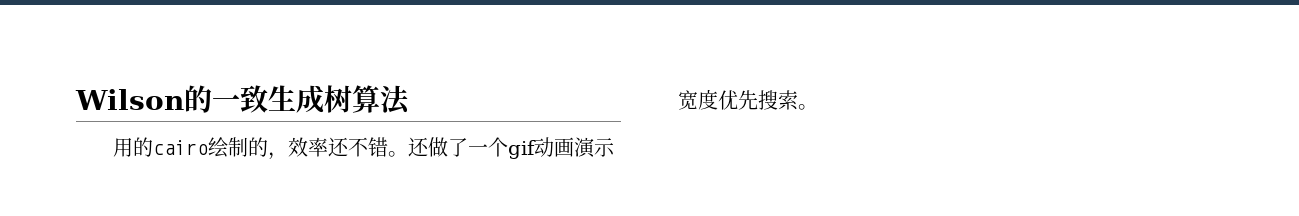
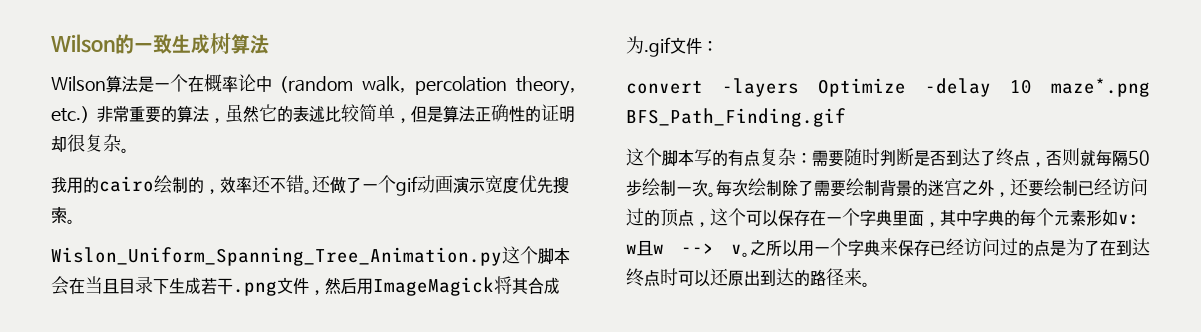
- 用的cairo绘制的，效率还不错。
+ Wilson算法是一个在概率论中（random walk, percolation theory, etc.）非常重要的算法，虽然它的表述比较简单，但是算法正确性的证明却很复杂。
+ 我用的cairo绘制的，效率还不错。
+ Wislon_Uniform_Spanning_Tree_Animation.py这个脚本会在当且目录下生成若干.png文件，然后用ImageMagick将其合成为.gif文件：
+ convert -layers Optimize -delay 10 maze*.png BFS_Path_Finding.gif
+ 这个脚本写的有点复杂：需要随时判断是否到达了终点，否则就每隔50步绘制一次。每次绘制除了需要绘制背景的迷宫之外，还要绘制已经访问过的顶点，这个可以保存在一个字典里面，其中字典的每个元素形如v: w且w --> v。之所以用一个字典来保存已经访问过的点是为了在到达终点时可以还原出到达的路径来。

